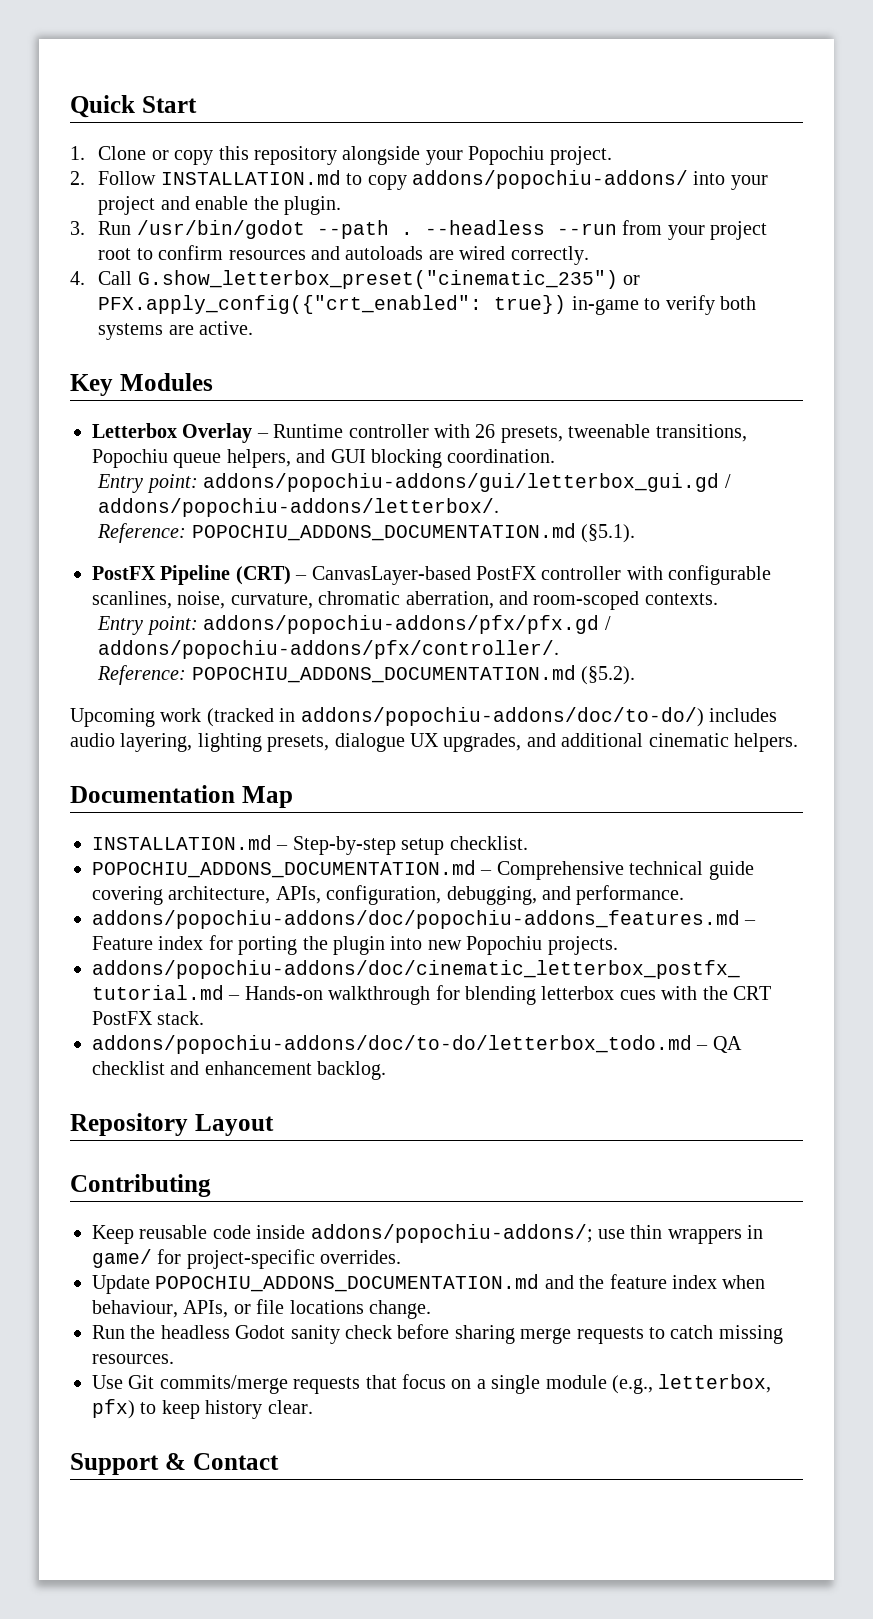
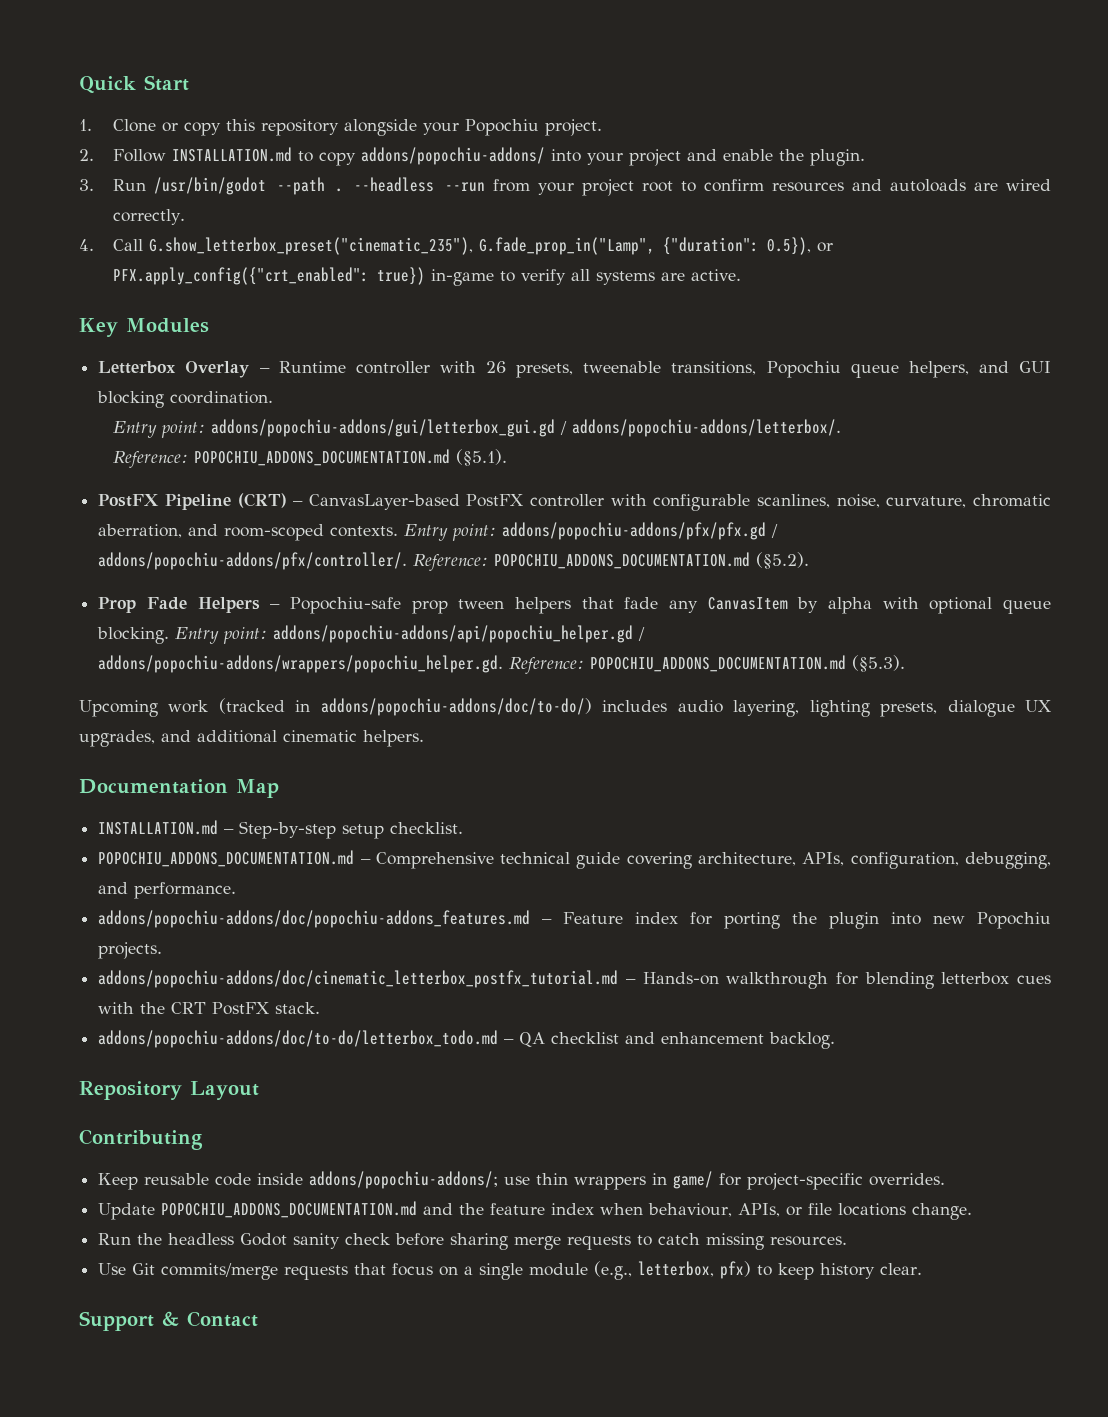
- 4. Call G.show_letterbox_preset("cinematic_235") or PFX.apply_config({"crt_enabled": true}) in-game to verify both systems are active.
+ 4. Call G.show_letterbox_preset("cinematic_235"), G.fade_prop_in("Lamp", {"duration": 0.5}), or PFX.apply_config({"crt_enabled": true}) in-game to verify all systems are active.
- PostFX Pipeline (CRT) – CanvasLayer-based PostFX controller with configurable scanlines, noise, curvature, chromatic aberration, and room-scoped contexts.
- Entry point: addons/popochiu-addons/pfx/pfx.gd / addons/popochiu-addons/pfx/controller/.
- Reference: POPOCHIU_ADDONS_DOCUMENTATION.md (§5.2).
+ PostFX Pipeline (CRT) – CanvasLayer-based PostFX controller with configurable scanlines, noise, curvature, chromatic aberration, and room-scoped contexts. Entry point: addons/popochiu-addons/pfx/pfx.gd / addons/popochiu-addons/pfx/controller/. Reference: POPOCHIU_ADDONS_DOCUMENTATION.md (§5.2).
+ Prop Fade Helpers – Popochiu-safe prop tween helpers that fade any CanvasItem by alpha with optional queue blocking. Entry point: addons/popochiu-addons/api/popochiu_helper.gd / addons/popochiu-addons/wrappers/popochiu_helper.gd. Reference: POPOCHIU_ADDONS_DOCUMENTATION.md (§5.3).

